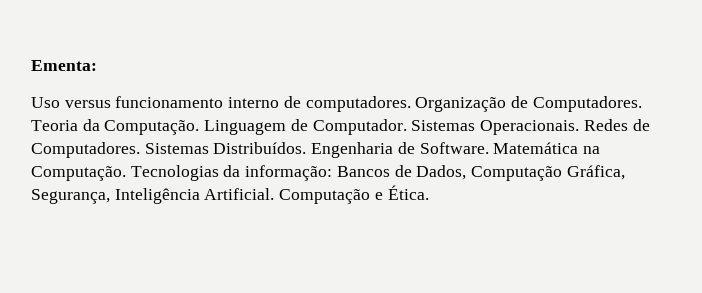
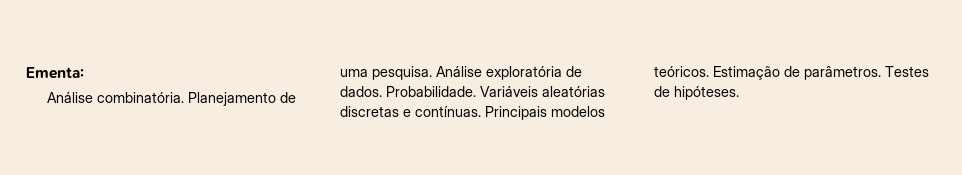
- Uso versus funcionamento interno de computadores. Organização de Computadores. Teoria da Computação. Linguagem de Computador. Sistemas Operacionais. Redes de Computadores. Sistemas Distribuídos. Engenharia de Software. Matemática na Computação. Tecnologias da informação: Bancos de Dados, Computação Gráfica, Segurança, Inteligência Artificial. Computação e Ética.
+ Análise combinatória. Planejamento de uma pesquisa. Análise exploratória de dados. Probabilidade. Variáveis aleatórias discretas e contínuas. Principais modelos teóricos. Estimação de parâmetros. Testes de hipóteses.

